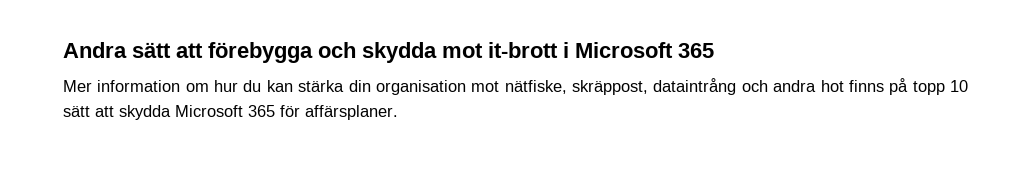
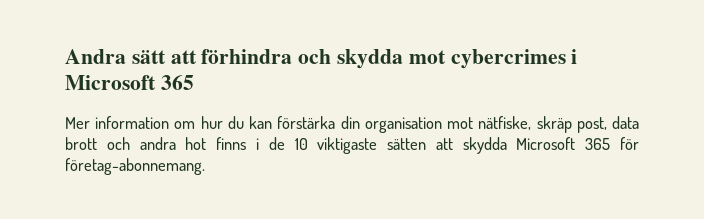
- Andra sätt att förebygga och skydda mot it-brott i Microsoft 365
+ Andra sätt att förhindra och skydda mot cybercrimes i Microsoft 365
- Mer information om hur du kan stärka din organisation mot nätfiske, skräppost, dataintrång och andra hot finns på topp 10 sätt att skydda Microsoft 365 för affärsplaner.
+ Mer information om hur du kan förstärka din organisation mot nätfiske, skräp post, data brott och andra hot finns i de 10 viktigaste sätten att skydda Microsoft 365 för företag-abonnemang.

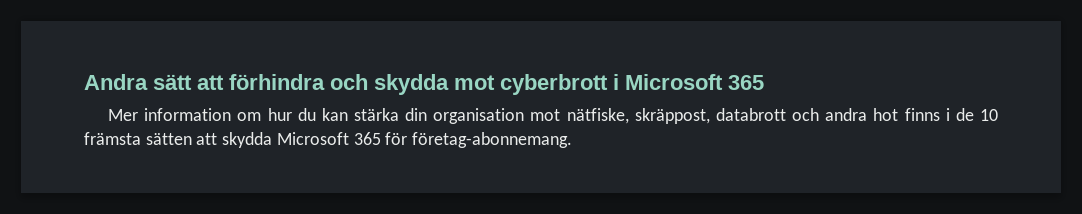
- Andra sätt att förhindra och skydda mot cybercrimes i Microsoft 365
+ Andra sätt att förhindra och skydda mot cyberbrott i Microsoft 365
- Mer information om hur du kan förstärka din organisation mot nätfiske, skräp post, data brott och andra hot finns i de 10 viktigaste sätten att skydda Microsoft 365 för företag-abonnemang.
+ Mer information om hur du kan stärka din organisation mot nätfiske, skräppost, databrott och andra hot finns i de 10 främsta sätten att skydda Microsoft 365 för företag-abonnemang.

